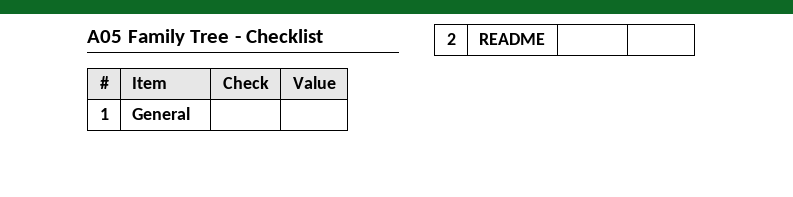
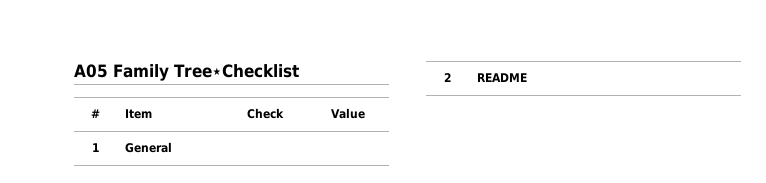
- A05 Family Tree - Checklist
+ A05 Family Tree⋆Checklist

